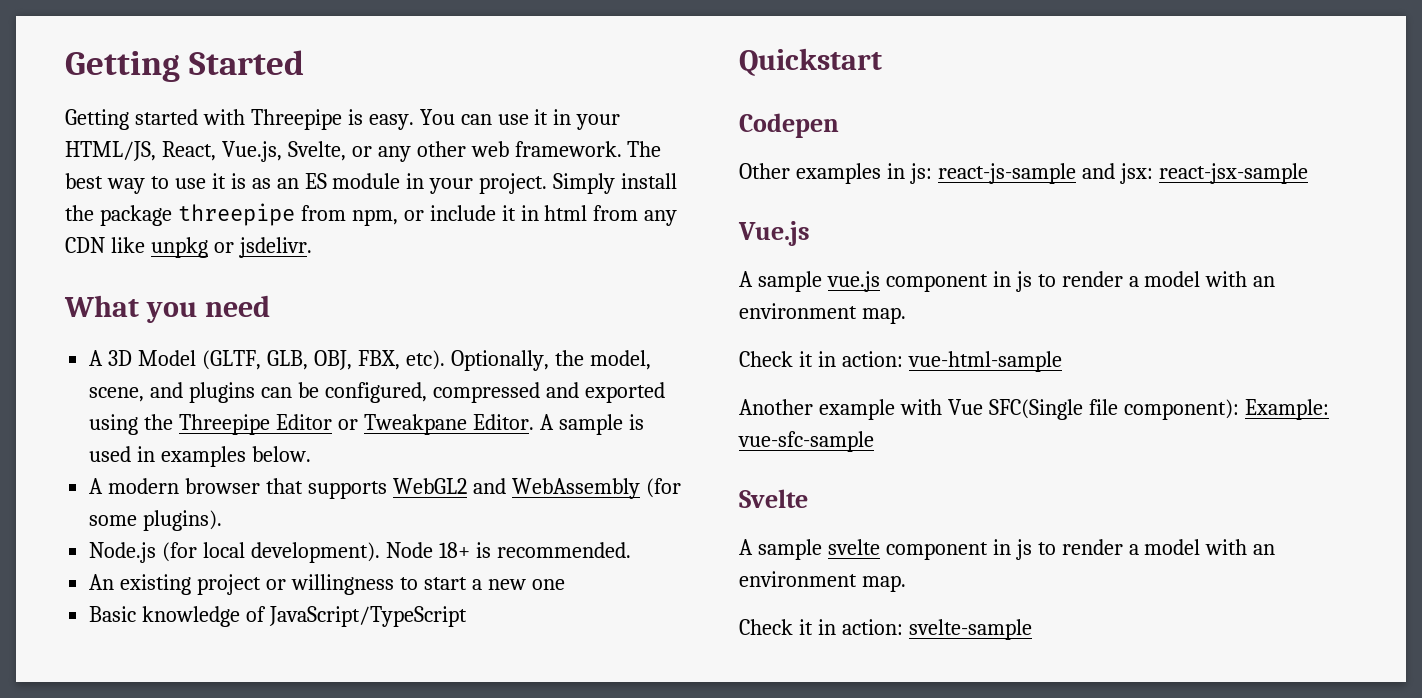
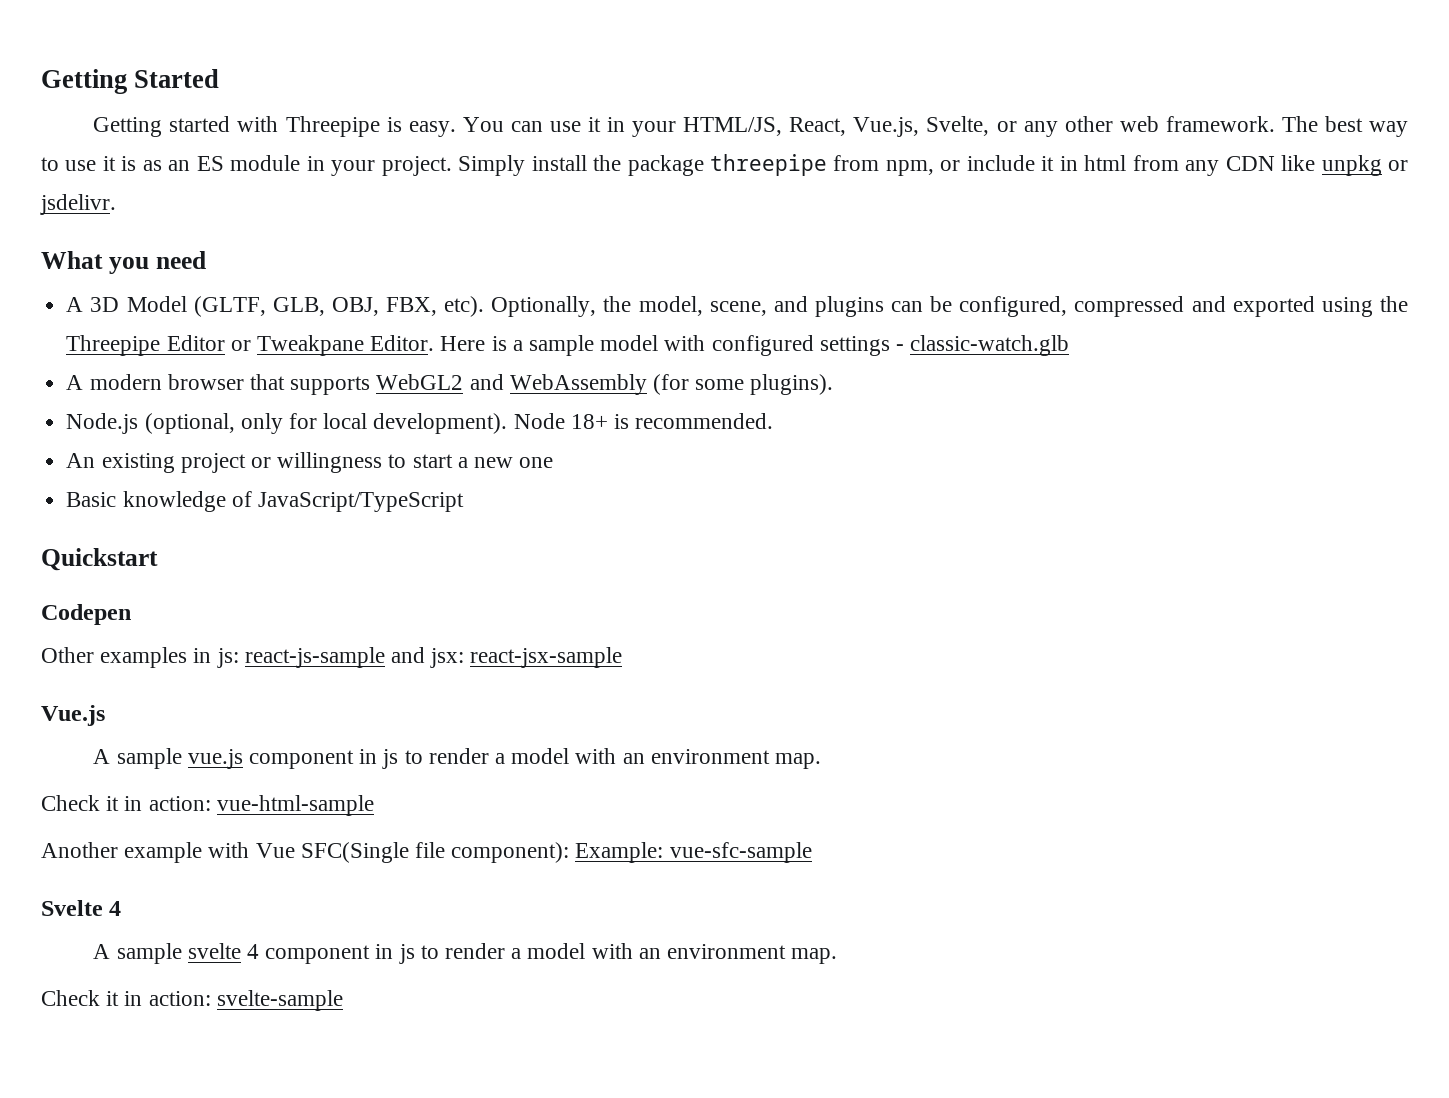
- A sample is used in examples below.
+ Here is a sample model with configured settings - classic-watch.glb
- Node.js (for local development).
+ Node.js (optional, only for local development).
- Svelte
+ Svelte 4
- A sample svelte component in js to render a model with an environment map.
+ A sample svelte 4 component in js to render a model with an environment map.

